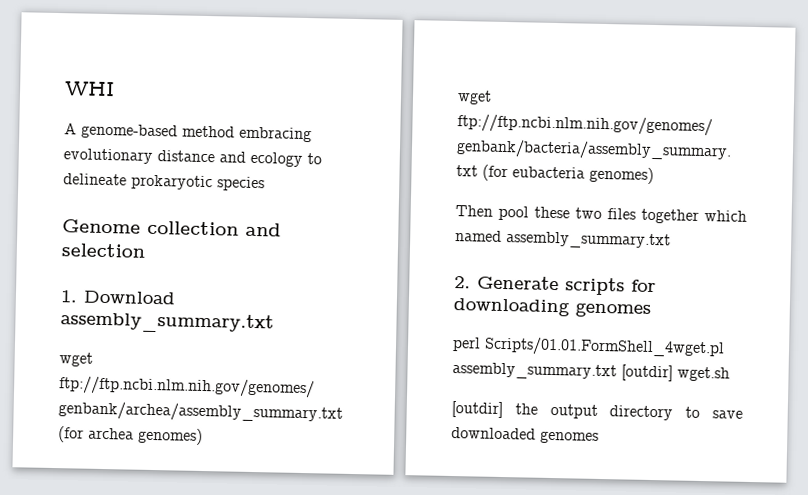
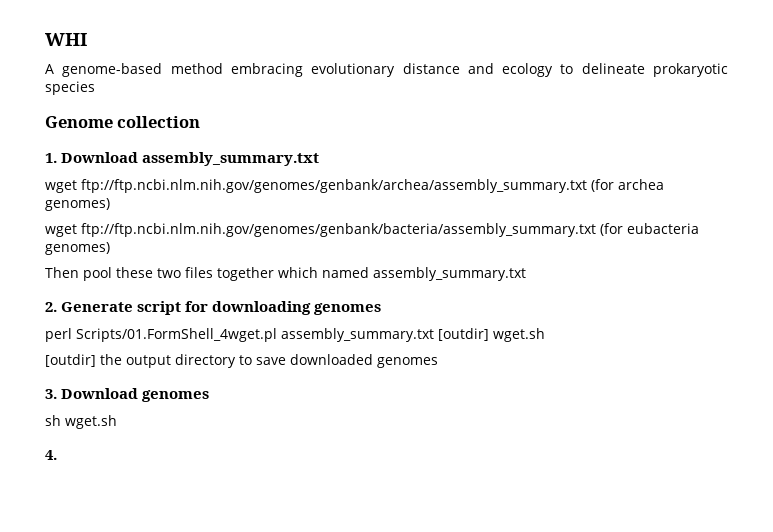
- Genome collection and selection
+ Genome collection
- 2. Generate scripts for downloading genomes
+ 2. Generate script for downloading genomes
- perl Scripts/01.01.FormShell_4wget.pl assembly_summary.txt [outdir] wget.sh
+ perl Scripts/01.FormShell_4wget.pl assembly_summary.txt [outdir] wget.sh
+ 3. Download genomes
+ sh wget.sh
+ 4.

